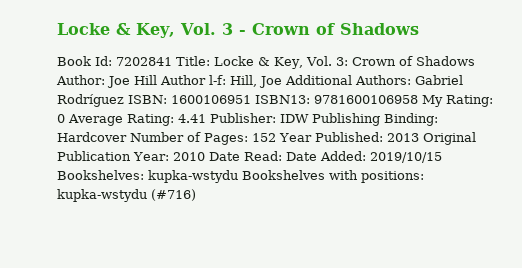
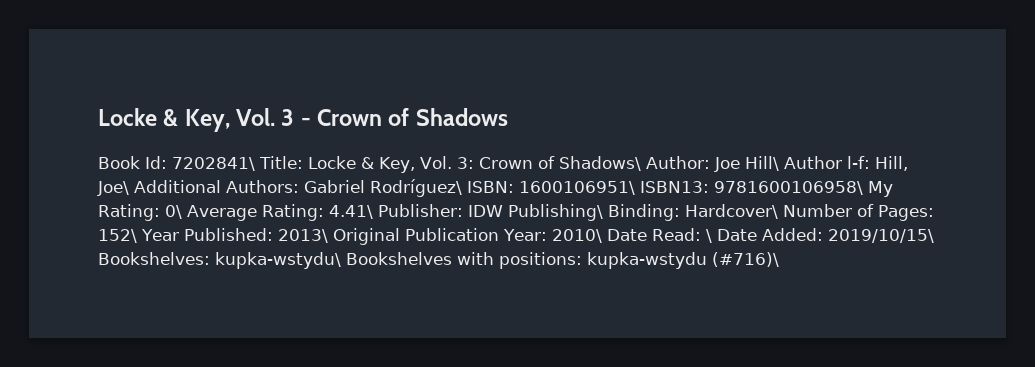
- Book Id: 7202841 Title: Locke & Key, Vol. 3: Crown of Shadows Author: Joe Hill Author l-f: Hill, Joe Additional Authors: Gabriel Rodríguez ISBN: 1600106951 ISBN13: 9781600106958 My Rating: 0 Average Rating: 4.41 Publisher: IDW Publishing Binding: Hardcover Number of Pages: 152 Year Published: 2013 Original Publication Year: 2010 Date Read: Date Added: 2019/10/15 Bookshelves: kupka-wstydu Bookshelves with positions: kupka-wstydu (#716)
+ Book Id: 7202841\ Title: Locke & Key, Vol. 3: Crown of Shadows\ Author: Joe Hill\ Author l-f: Hill, Joe\ Additional Authors: Gabriel Rodríguez\ ISBN: 1600106951\ ISBN13: 9781600106958\ My Rating: 0\ Average Rating: 4.41\ Publisher: IDW Publishing\ Binding: Hardcover\ Number of Pages: 152\ Year Published: 2013\ Original Publication Year: 2010\ Date Read: \ Date Added: 2019/10/15\ Bookshelves: kupka-wstydu\ Bookshelves with positions: kupka-wstydu (#716)\

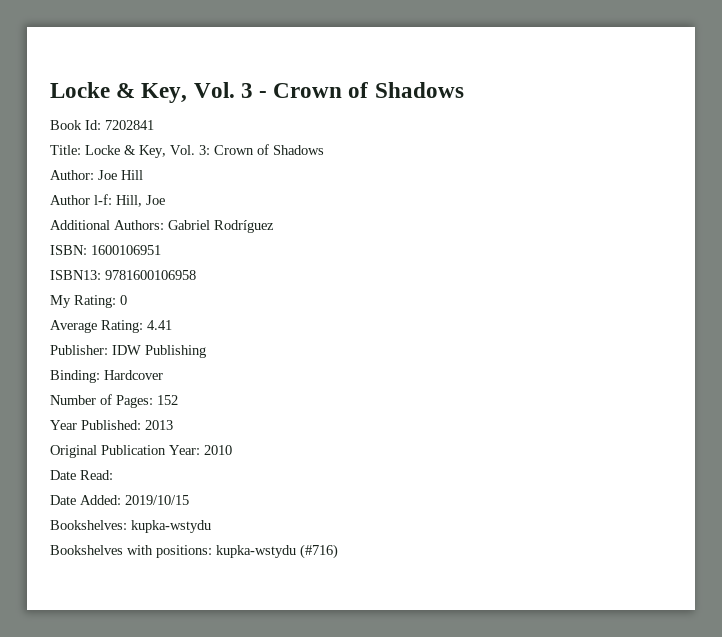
- Book Id: 7202841\ Title: Locke & Key, Vol. 3: Crown of Shadows\ Author: Joe Hill\ Author l-f: Hill, Joe\ Additional Authors: Gabriel Rodríguez\ ISBN: 1600106951\ ISBN13: 9781600106958\ My Rating: 0\ Average Rating: 4.41\ Publisher: IDW Publishing\ Binding: Hardcover\ Number of Pages: 152\ Year Published: 2013\ Original Publication Year: 2010\ Date Read: \ Date Added: 2019/10/15\ Bookshelves: kupka-wstydu\ Bookshelves with positions: kupka-wstydu (#716)\
+ Book Id: 7202841
+ Title: Locke & Key, Vol. 3: Crown of Shadows
+ Author: Joe Hill
+ Author l-f: Hill, Joe
+ Additional Authors: Gabriel Rodríguez
+ ISBN: 1600106951
+ ISBN13: 9781600106958
+ My Rating: 0
+ Average Rating: 4.41
+ Publisher: IDW Publishing
+ Binding: Hardcover
+ Number of Pages: 152
+ Year Published: 2013
+ Original Publication Year: 2010
+ Date Read:
+ Date Added: 2019/10/15
+ Bookshelves: kupka-wstydu
+ Bookshelves with positions: kupka-wstydu (#716)

